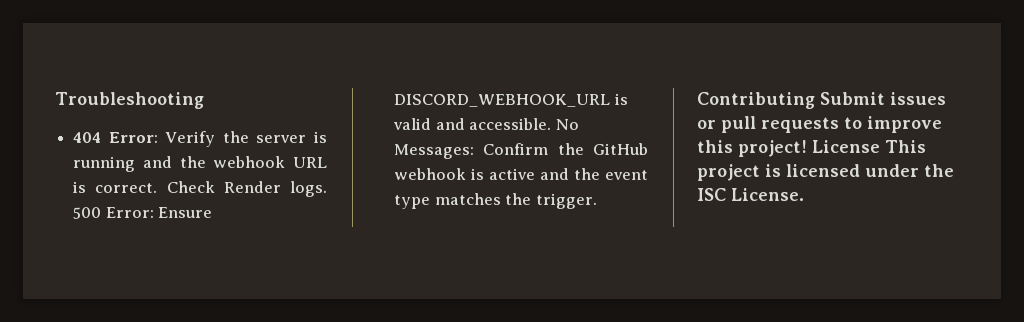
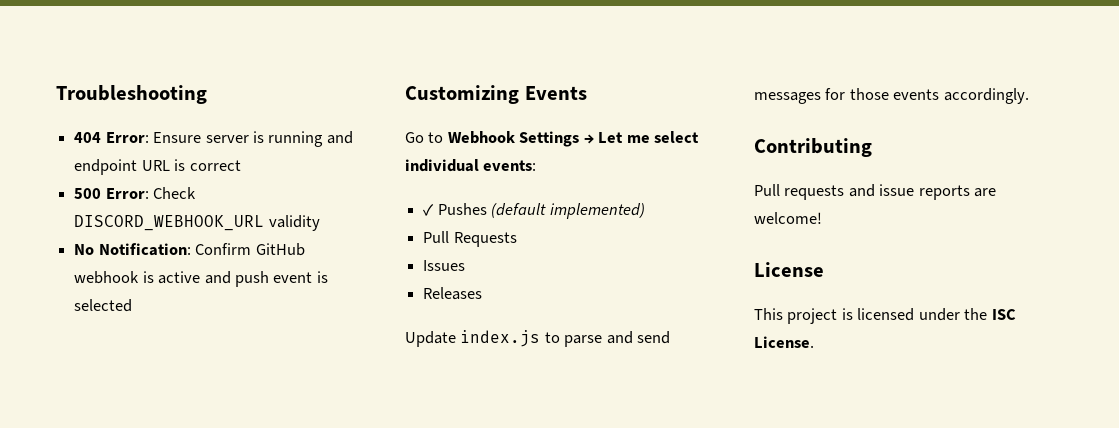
- 404 Error: Verify the server is running and the webhook URL is correct. Check Render logs. 500 Error: Ensure DISCORD_WEBHOOK_URL is valid and accessible. No Messages: Confirm the GitHub webhook is active and the event type matches the trigger.
- Contributing Submit issues or pull requests to improve this project! License This project is licensed under the ISC License.
+ 404 Error: Ensure server is running and endpoint URL is correct
+ 500 Error: Check DISCORD_WEBHOOK_URL validity
+ No Notification: Confirm GitHub webhook is active and push event is selected
+ Customizing Events
+ Go to Webhook Settings → Let me select individual events:
+ ✓ Pushes (default implemented)
+ Pull Requests
+ Issues
+ Releases
+ Update index.js to parse and send messages for those events accordingly.
+ Contributing
+ Pull requests and issue reports are welcome!
+ License
+ This project is licensed under the ISC License.

